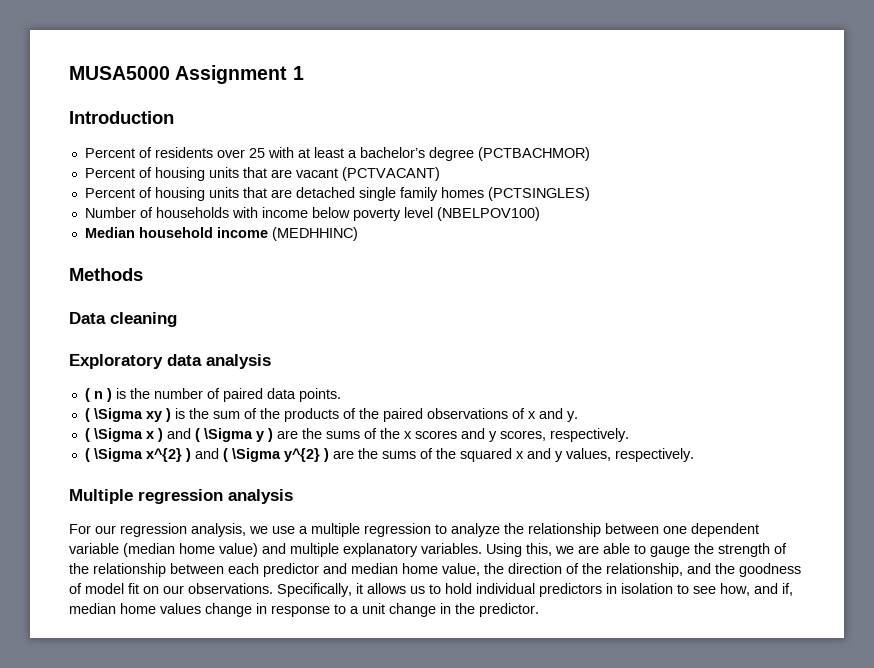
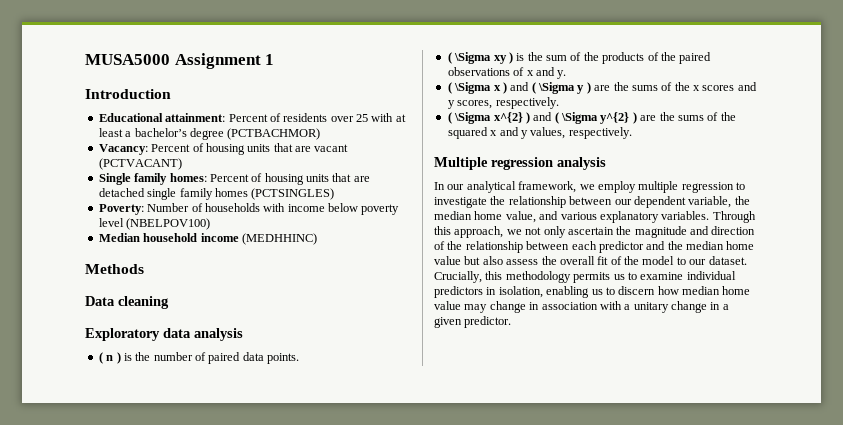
- Percent of residents over 25 with at least a bachelor’s degree (PCTBACHMOR)
+ Educational attainment: Percent of residents over 25 with at least a bachelor’s degree (PCTBACHMOR)
- Percent of housing units that are vacant (PCTVACANT)
+ Vacancy: Percent of housing units that are vacant (PCTVACANT)
- Percent of housing units that are detached single family homes (PCTSINGLES)
+ Single family homes: Percent of housing units that are detached single family homes (PCTSINGLES)
- Number of households with income below poverty level (NBELPOV100)
+ Poverty: Number of households with income below poverty level (NBELPOV100)
- For our regression analysis, we use a multiple regression to analyze the relationship between one dependent variable (median home value) and multiple explanatory variables. Using this, we are able to gauge the strength of the relationship between each predictor and median home value, the direction of the relationship, and the goodness of model fit on our observations. Specifically, it allows us to hold individual predictors in isolation to see how, and if, median home values change in response to a unit change in the predictor.
+ In our analytical framework, we employ multiple regression to investigate the relationship between our dependent variable, the median home value, and various explanatory variables. Through this approach, we not only ascertain the magnitude and direction of the relationship between each predictor and the median home value but also assess the overall fit of the model to our dataset. Crucially, this methodology permits us to examine individual predictors in isolation, enabling us to discern how median home value may change in association with a unitary change in a given predictor.

